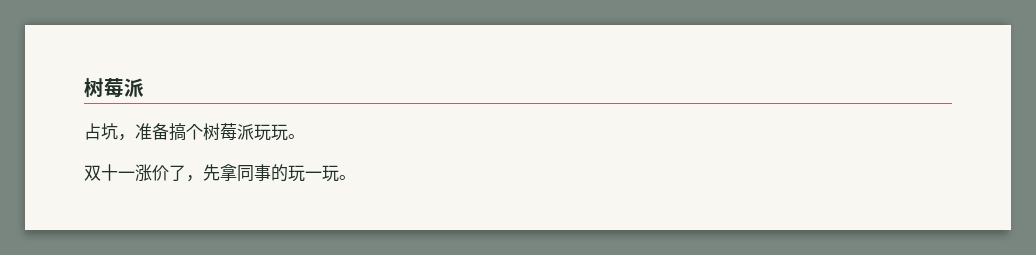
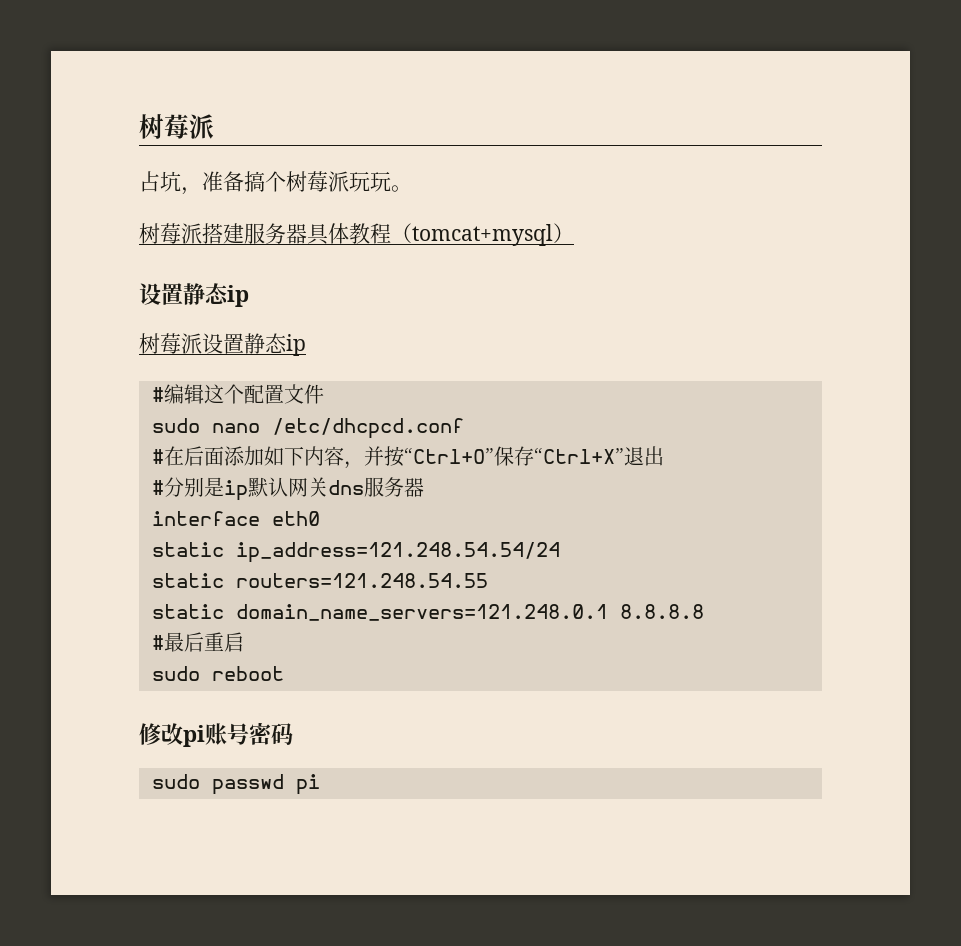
- 双十一涨价了，先拿同事的玩一玩。
+ 树莓派搭建服务器具体教程（tomcat+mysql）
+ 设置静态ip
+ 树莓派设置静态ip
+ #编辑这个配置文件
+ sudo nano /etc/dhcpcd.conf
+ #在后面添加如下内容，并按“Ctrl+O”保存“Ctrl+X”退出
+ #分别是ip默认网关dns服务器
+ interface eth0
+ static ip_address=121.248.54.54/24
+ static routers=121.248.54.55
+ static domain_name_servers=121.248.0.1 8.8.8.8
+ #最后重启
+ sudo reboot
+ 修改pi账号密码
+ sudo passwd pi

